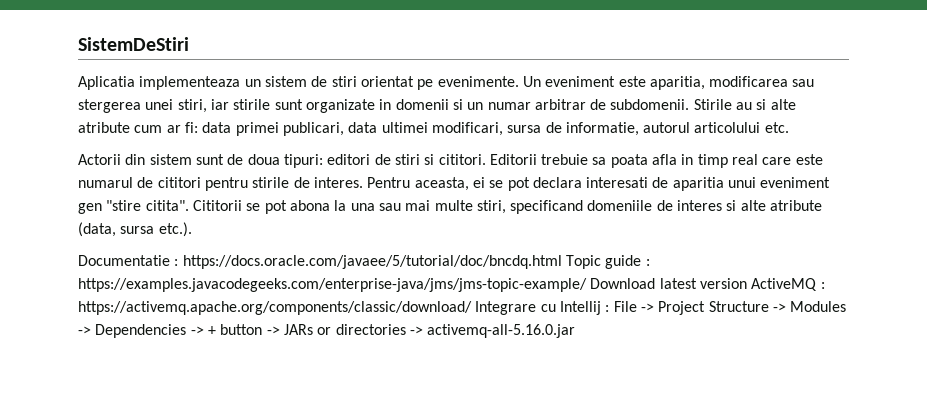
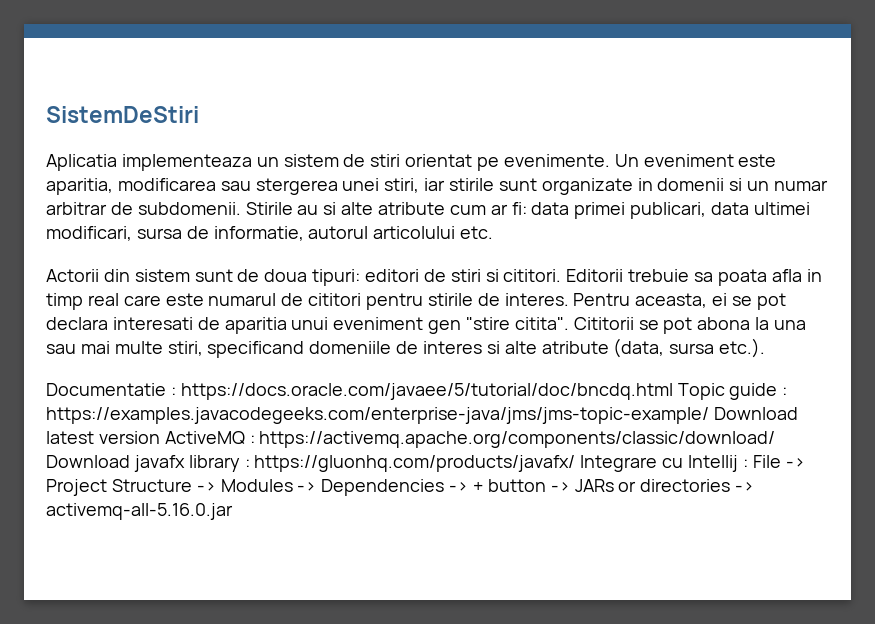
- Documentatie : https://docs.oracle.com/javaee/5/tutorial/doc/bncdq.html Topic guide : https://examples.javacodegeeks.com/enterprise-java/jms/jms-topic-example/ Download latest version ActiveMQ : https://activemq.apache.org/components/classic/download/ Integrare cu Intellij : File -> Project Structure -> Modules -> Dependencies -> + button -> JARs or directories -> activemq-all-5.16.0.jar
+ Documentatie : https://docs.oracle.com/javaee/5/tutorial/doc/bncdq.html Topic guide : https://examples.javacodegeeks.com/enterprise-java/jms/jms-topic-example/ Download latest version ActiveMQ : https://activemq.apache.org/components/classic/download/ Download javafx library : https://gluonhq.com/products/javafx/ Integrare cu Intellij : File -> Project Structure -> Modules -> Dependencies -> + button -> JARs or directories -> activemq-all-5.16.0.jar

